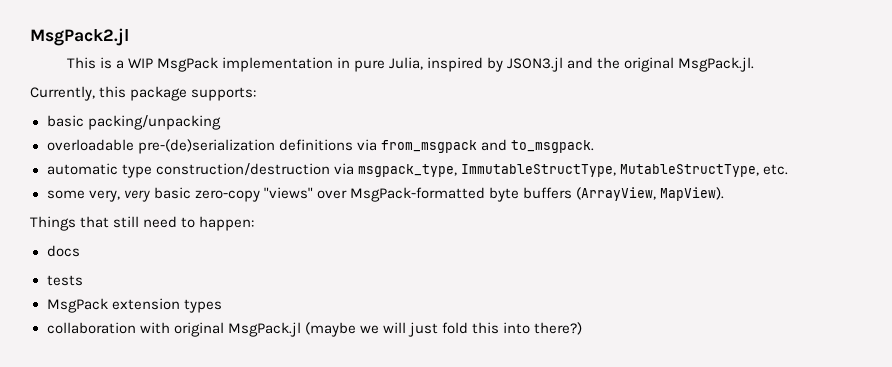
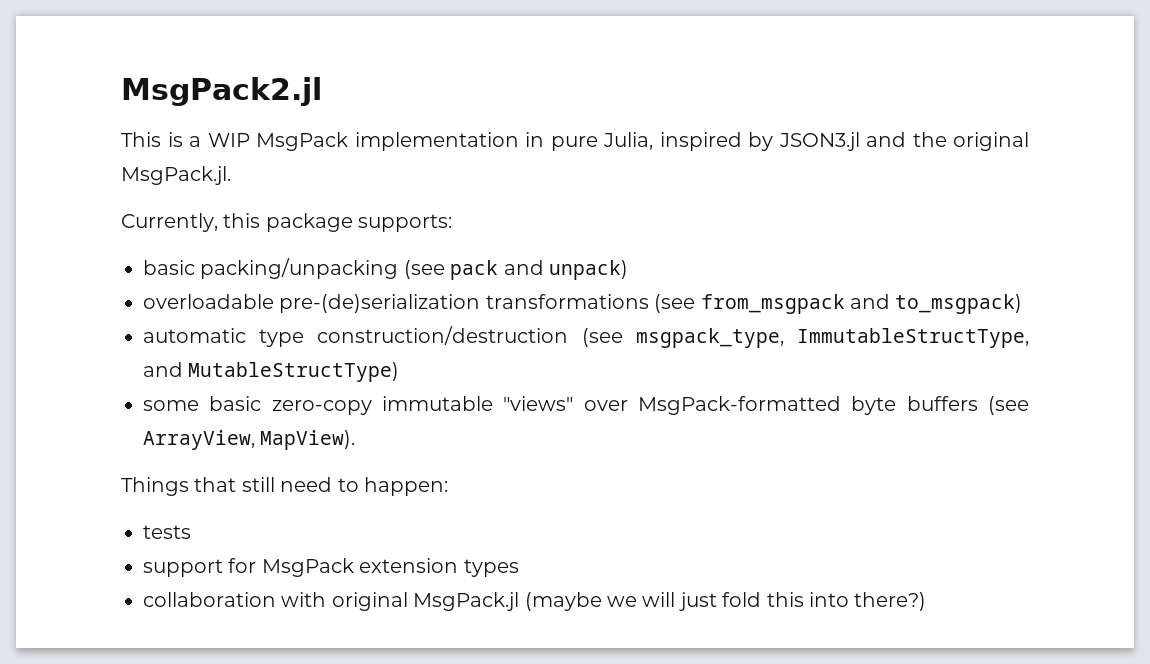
- basic packing/unpacking
+ basic packing/unpacking (see pack and unpack)
- overloadable pre-(de)serialization definitions via from_msgpack and to_msgpack.
+ overloadable pre-(de)serialization transformations (see from_msgpack and to_msgpack)
- automatic type construction/destruction via msgpack_type, ImmutableStructType, MutableStructType, etc.
+ automatic type construction/destruction (see msgpack_type, ImmutableStructType, and MutableStructType)
- some very, very basic zero-copy "views" over MsgPack-formatted byte buffers (ArrayView, MapView).
+ some basic zero-copy immutable "views" over MsgPack-formatted byte buffers (see ArrayView, MapView).
- docs
- MsgPack extension types
+ support for MsgPack extension types

